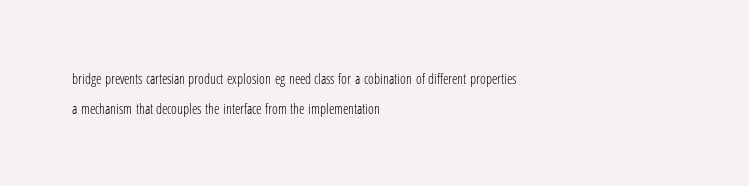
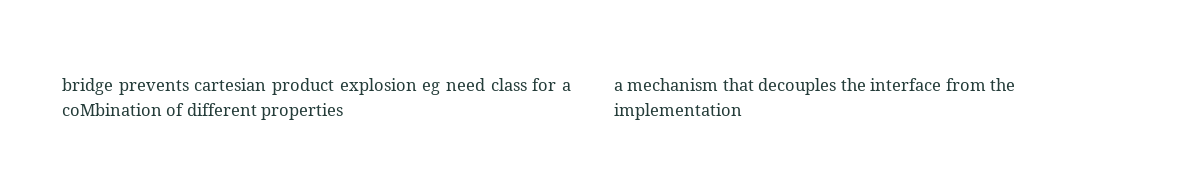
- bridge prevents cartesian product explosion eg need class for a cobination of different properties
+ bridge prevents cartesian product explosion eg need class for a coMbination of different properties

